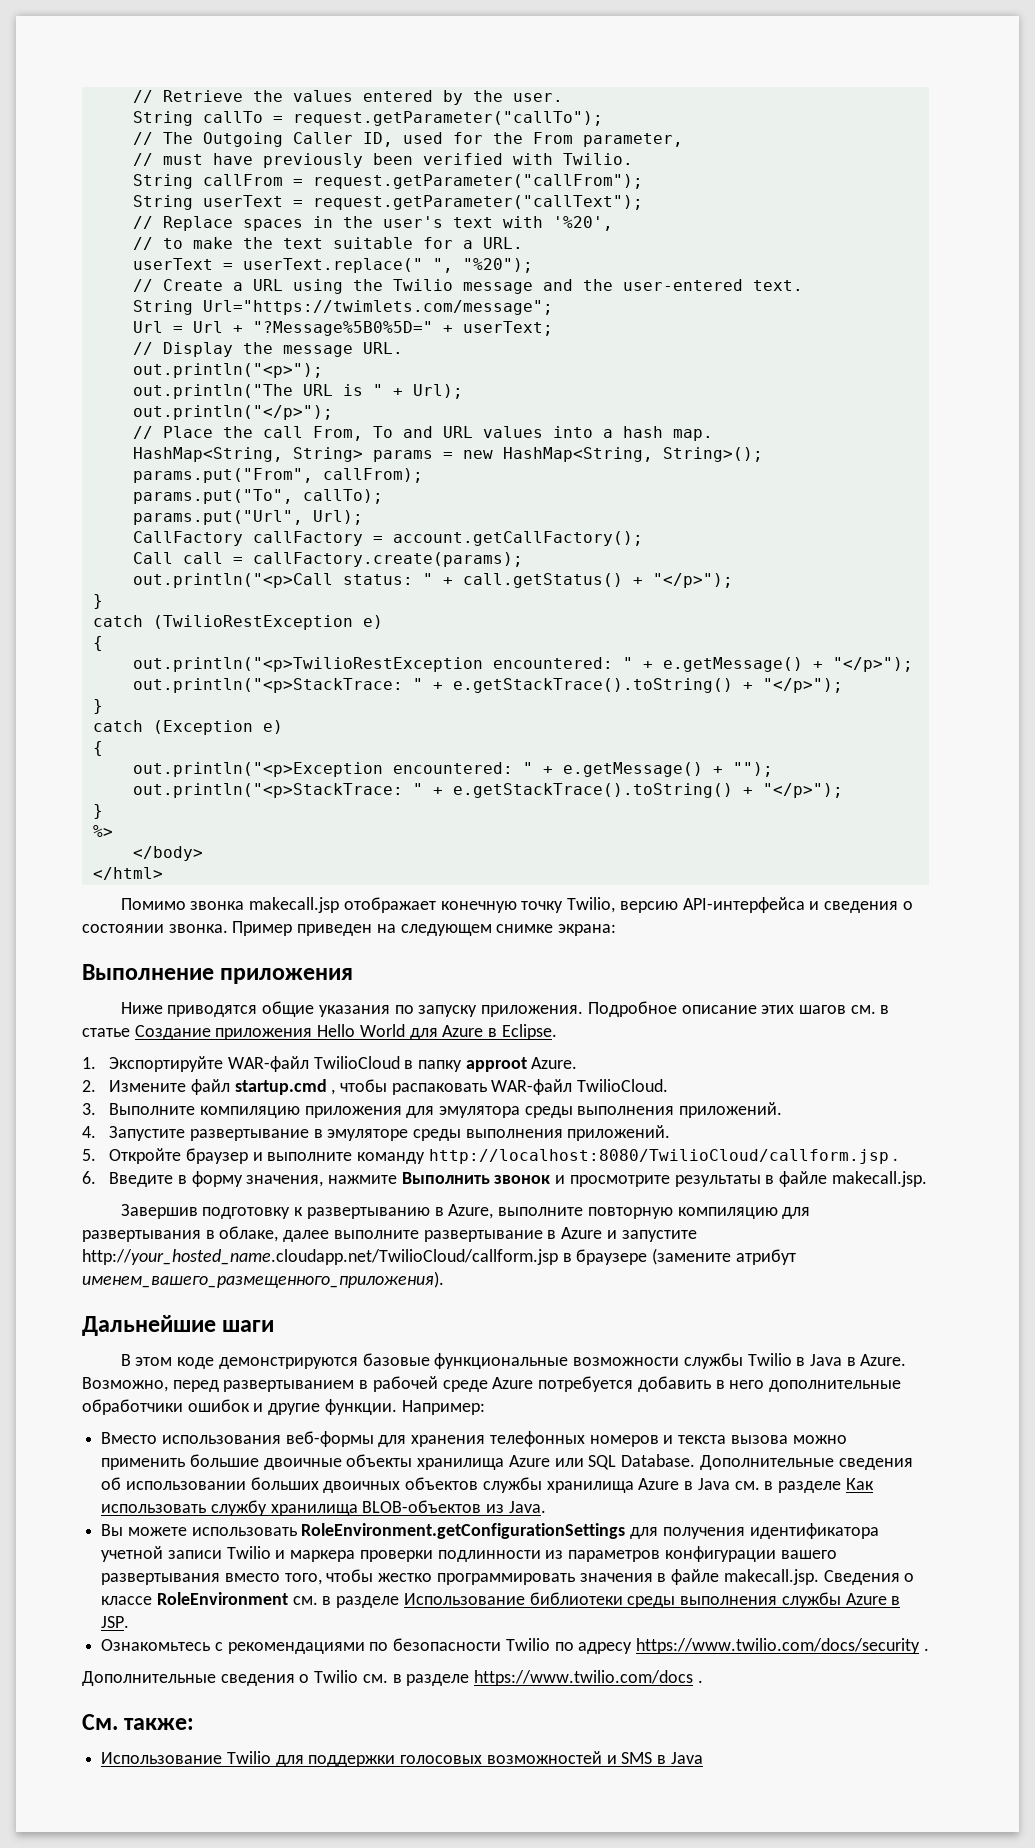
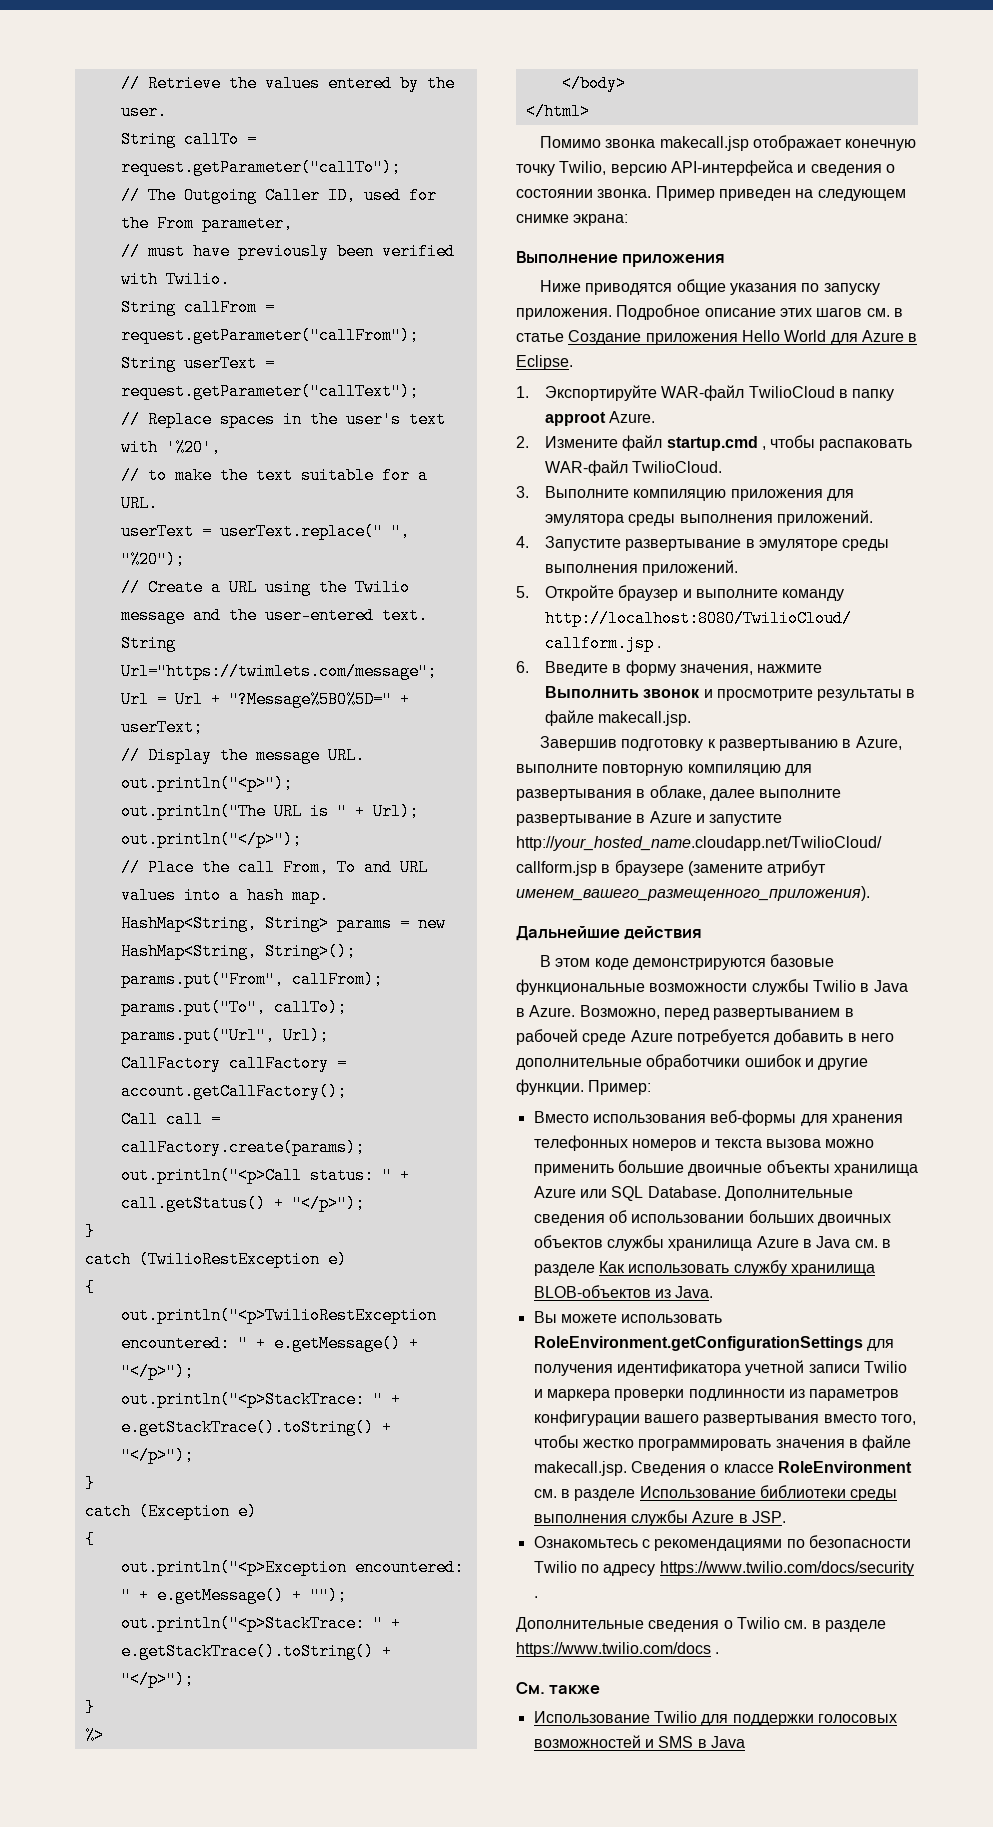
- Дальнейшие шаги
+ Дальнейшие действия
- Например:
+ Пример:
- См. также:
+ См. также

